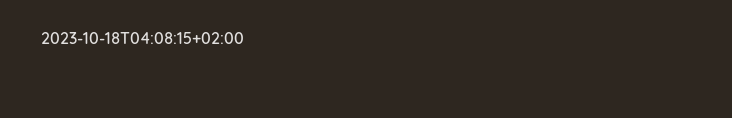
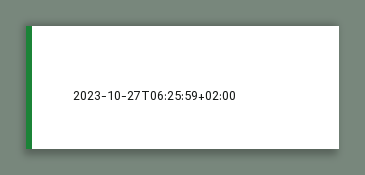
- 2023-10-18T04:08:15+02:00
+ 2023-10-27T06:25:59+02:00

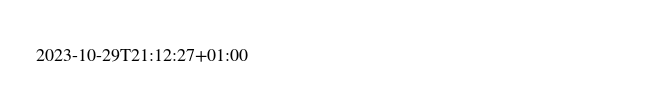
- 2023-10-27T06:25:59+02:00
+ 2023-10-29T21:12:27+01:00

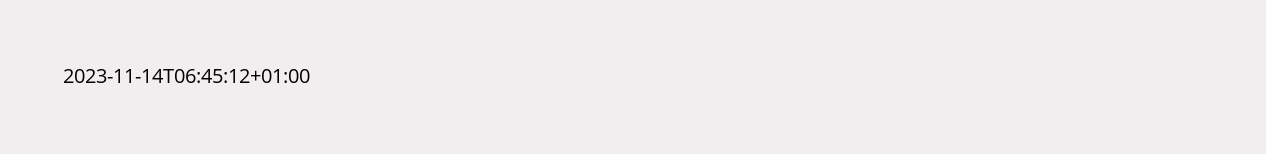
- 2023-10-29T21:12:27+01:00
+ 2023-11-14T06:45:12+01:00

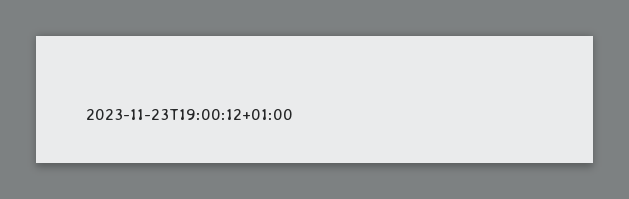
- 2023-11-14T06:45:12+01:00
+ 2023-11-23T19:00:12+01:00

